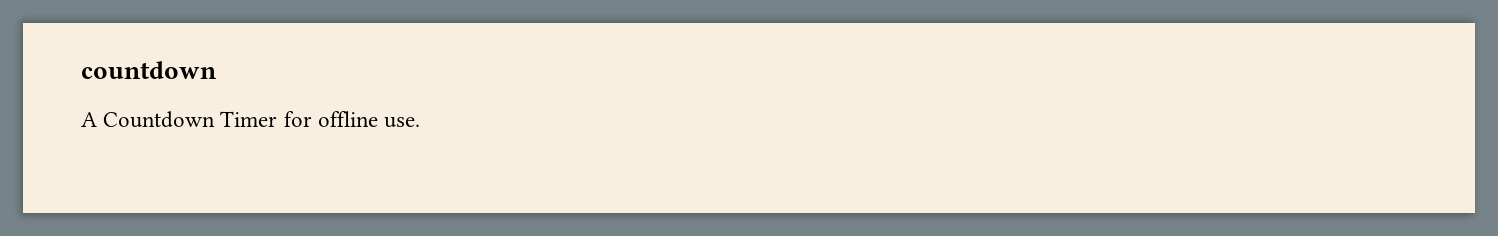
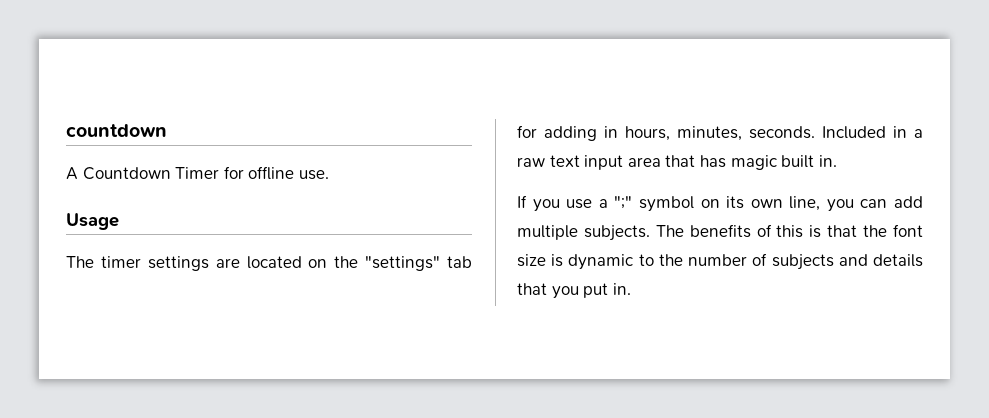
+ Usage
+ The timer settings are located on the "settings" tab for adding in hours, minutes, seconds. Included in a raw text input area that has magic built in.
+ If you use a ";" symbol on its own line, you can add multiple subjects. The benefits of this is that the font size is dynamic to the number of subjects and details that you put in.

